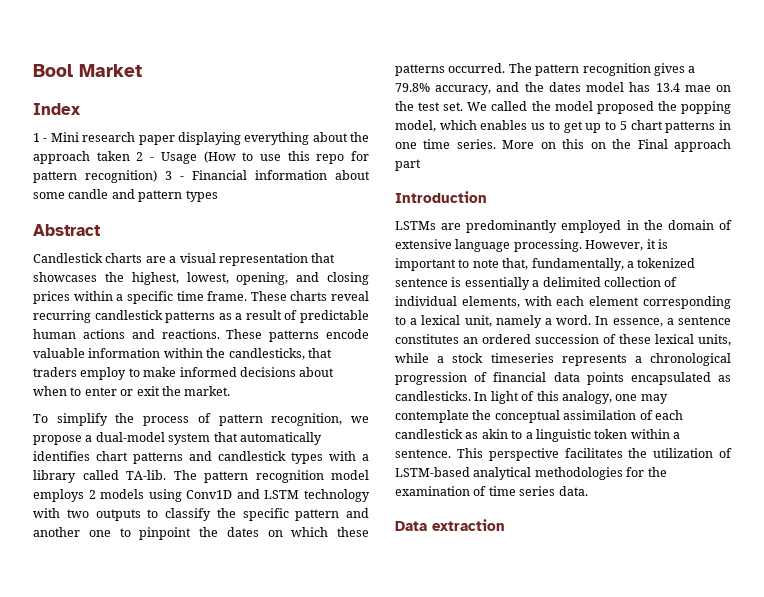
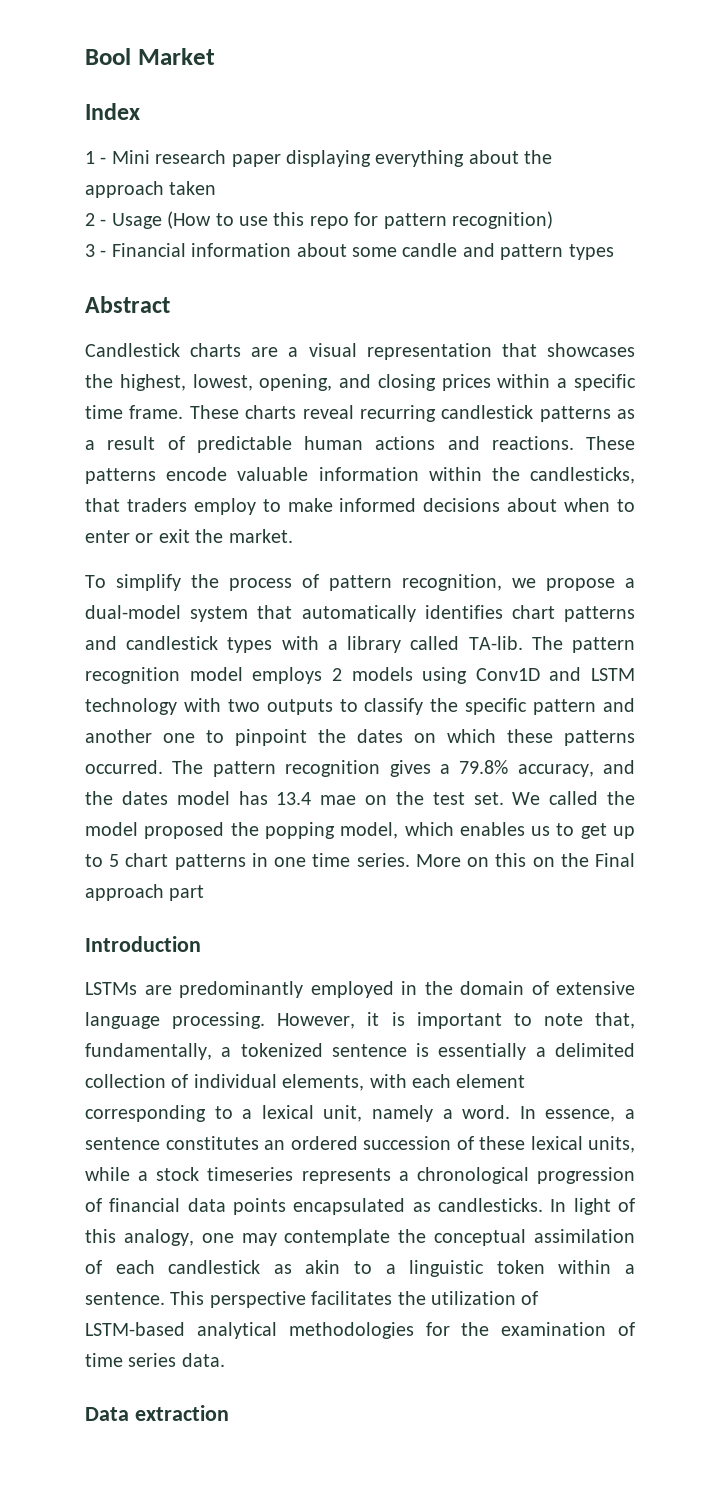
- 1 - Mini research paper displaying everything about the approach taken 2 - Usage (How to use this repo for pattern recognition) 3 - Financial information about some candle and pattern types
+ 1 - Mini research paper displaying everything about the approach taken
+ 2 - Usage (How to use this repo for pattern recognition)
+ 3 - Financial information about some candle and pattern types

